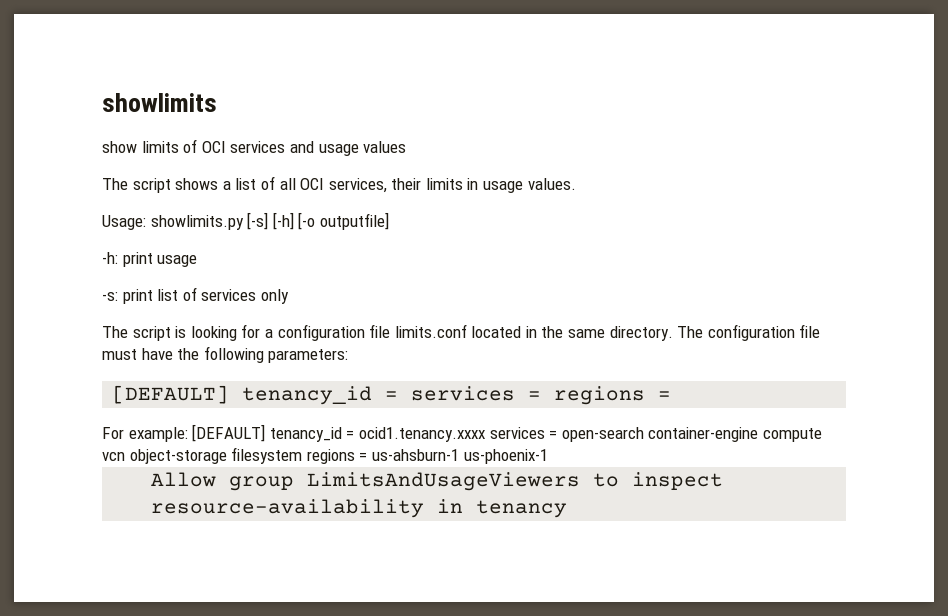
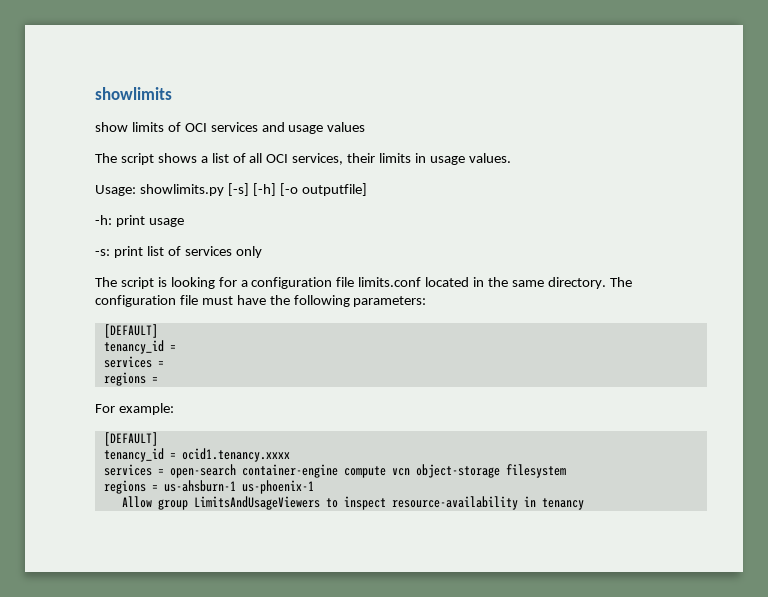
  The configuration file must have the following parameters:
- [DEFAULT] tenancy_id = services = regions =
+ [DEFAULT]
+ tenancy_id =
+ services =
+ regions =
- For example: [DEFAULT] tenancy_id = ocid1.tenancy.xxxx services = open-search container-engine compute vcn object-storage filesystem regions = us-ahsburn-1 us-phoenix-1
+ For example:
+ [DEFAULT]
+ tenancy_id = ocid1.tenancy.xxxx
+ services = open-search container-engine compute vcn object-storage filesystem
+ regions = us-ahsburn-1 us-phoenix-1

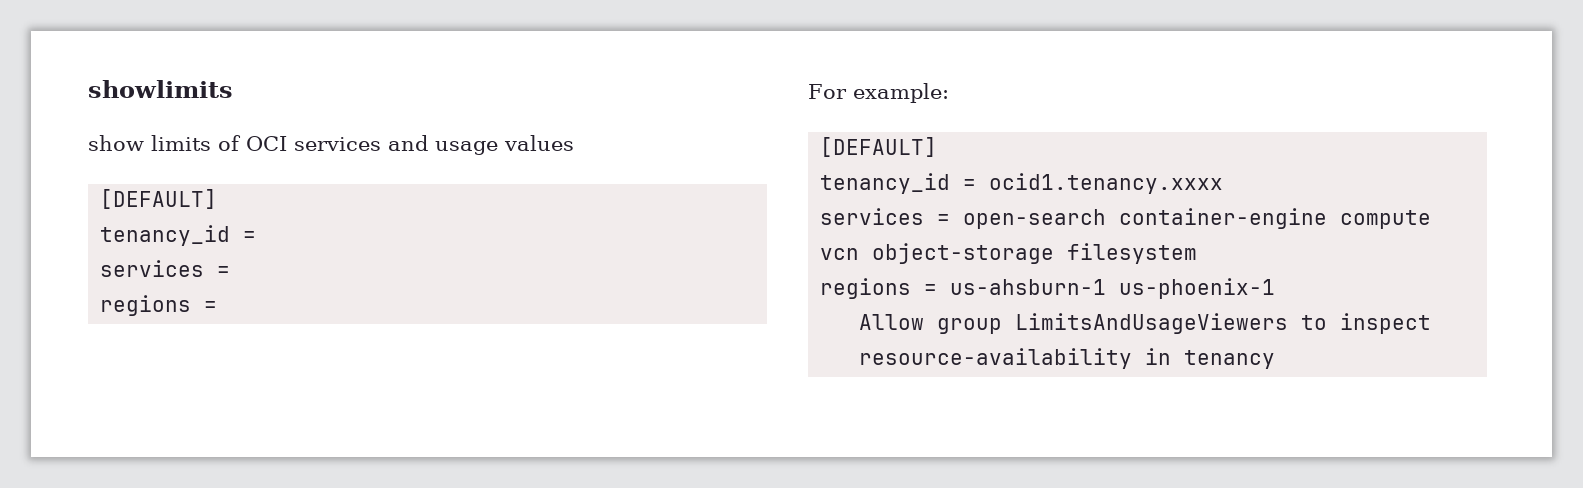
- The script shows a list of all OCI services, their limits in usage values.
- Usage: showlimits.py [-s] [-h] [-o outputfile]
- -h: print usage
- -s: print list of services only
- The script is looking for a configuration file limits.conf located in the same directory. The configuration file must have the following parameters:

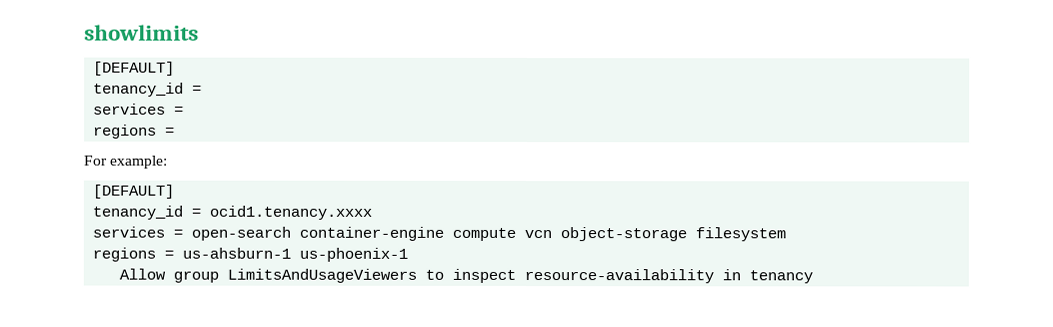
- show limits of OCI services and usage values

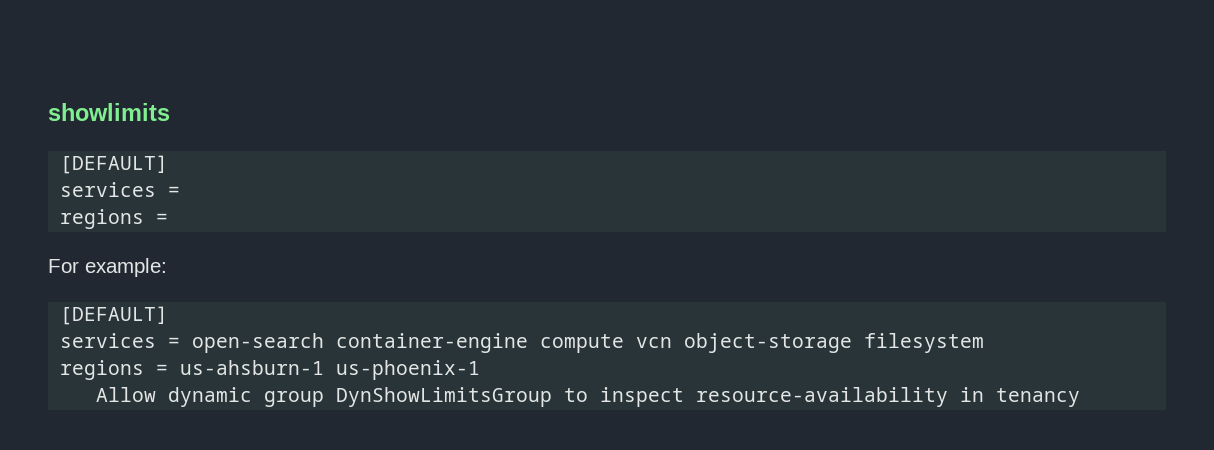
  showlimits
  [DEFAULT]
- tenancy_id =
- tenancy_id = ocid1.tenancy.xxxx
- Allow group LimitsAndUsageViewers to inspect resource-availability in tenancy
+ Allow dynamic group DynShowLimitsGroup to inspect resource-availability in tenancy

